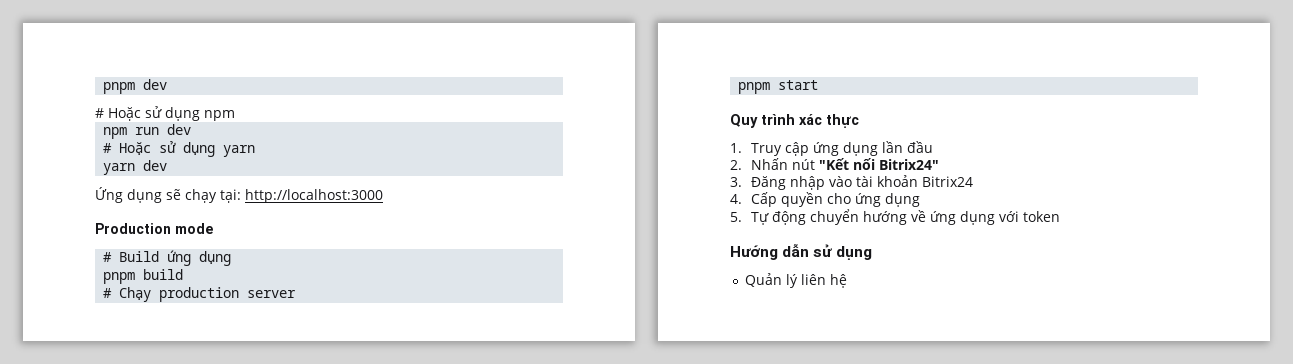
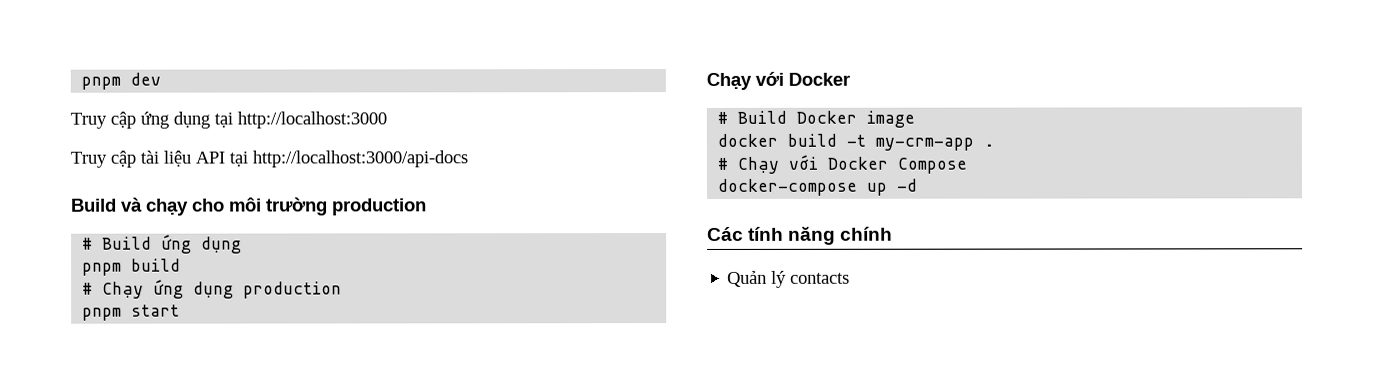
- # Hoặc sử dụng npm
- npm run dev
- # Hoặc sử dụng yarn
- yarn dev
- Ứng dụng sẽ chạy tại: http://localhost:3000
- Production mode
+ Truy cập ứng dụng tại http://localhost:3000
+ Truy cập tài liệu API tại http://localhost:3000/api-docs
+ Build và chạy cho môi trường production
- # Chạy production server
+ # Chạy ứng dụng production
  pnpm start
- Quy trình xác thực
- 1. Truy cập ứng dụng lần đầu
- 2. Nhấn nút "Kết nối Bitrix24"
- 3. Đăng nhập vào tài khoản Bitrix24
- 4. Cấp quyền cho ứng dụng
- 5. Tự động chuyển hướng về ứng dụng với token
- Hướng dẫn sử dụng
+ Chạy với Docker
+ # Build Docker image
+ docker build -t my-crm-app .
+ # Chạy với Docker Compose
+ docker-compose up -d
+ Các tính năng chính
- Quản lý liên hệ
+ Quản lý contacts

